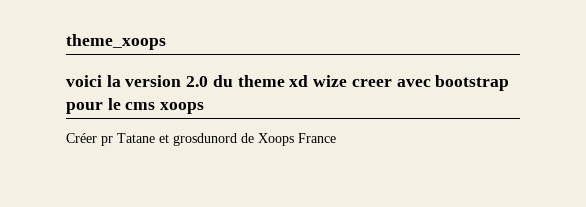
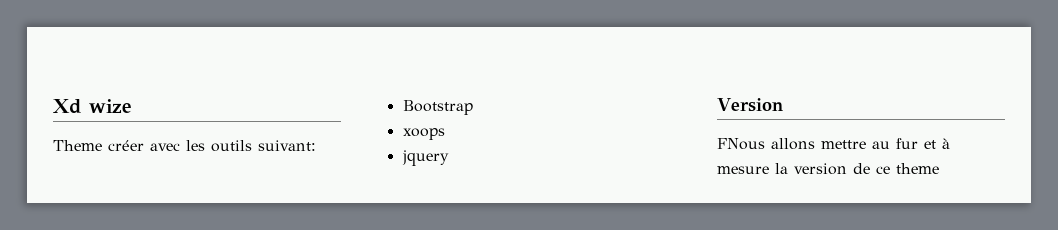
- theme_xoops
- voici la version 2.0 du theme xd wize creer avec bootstrap pour le cms xoops
- Créer pr Tatane et grosdunord de Xoops France
+ Xd wize
+ Theme créer avec les outils suivant:
+ Bootstrap
+ xoops
+ jquery
+ Version
+ FNous allons mettre au fur et à mesure la version de ce theme

